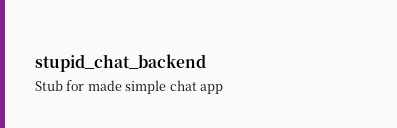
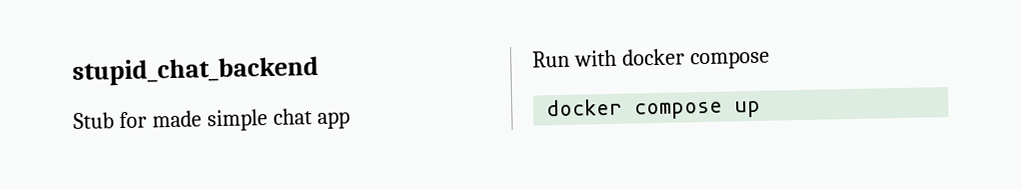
+ Run with docker compose
+ docker compose up

